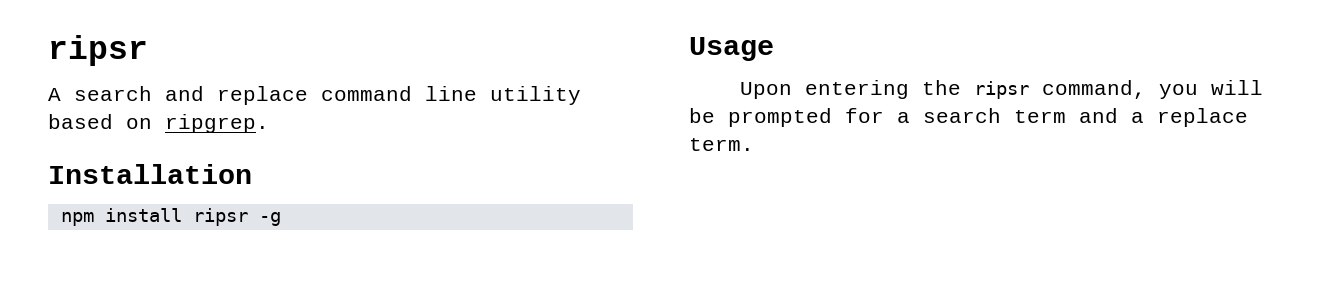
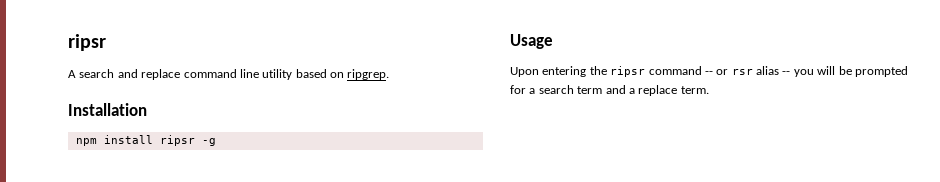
- Upon entering the ripsr command, you will be prompted for a search term and a replace term.
+ Upon entering the ripsr command -- or rsr alias -- you will be prompted for a search term and a replace term.

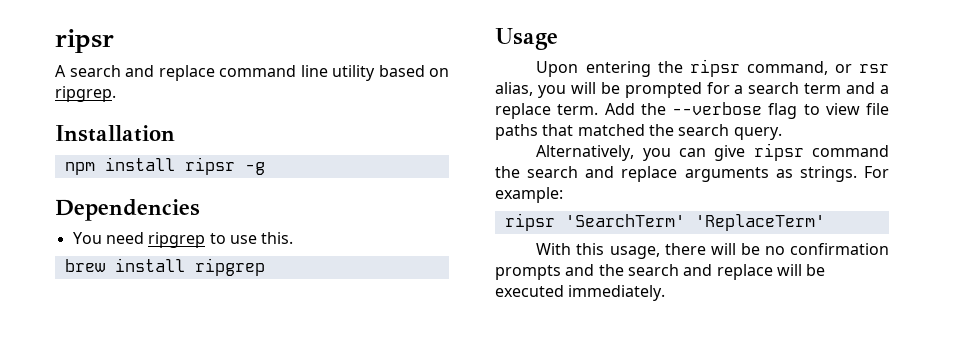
+ Dependencies
+ You need ripgrep to use this.
+ brew install ripgrep
- Upon entering the ripsr command -- or rsr alias -- you will be prompted for a search term and a replace term.
+ Upon entering the ripsr command, or rsr alias, you will be prompted for a search term and a replace term.
+ Add the --verbose flag to view file paths that matched the search query.
+ Alternatively, you can give ripsr command the search and replace arguments as strings. For example:
+ ripsr 'SearchTerm' 'ReplaceTerm'
+ With this usage, there will be no confirmation prompts and the search and replace will be executed immediately.

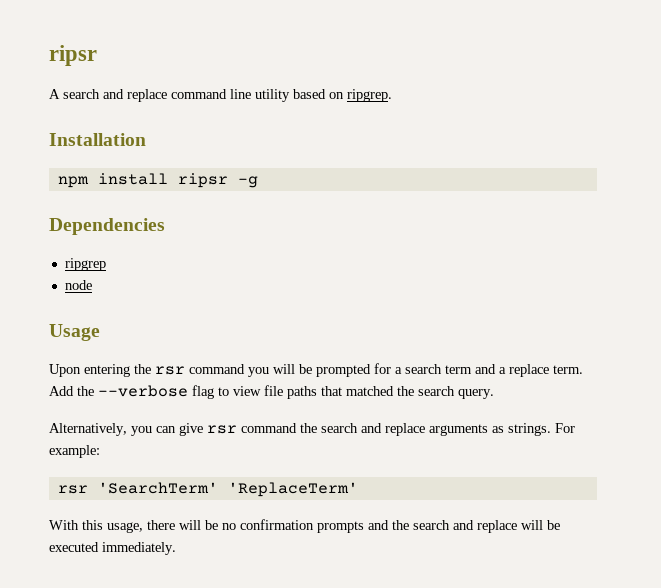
- You need ripgrep to use this.
- brew install ripgrep
+ ripgrep
+ node
- Upon entering the ripsr command, or rsr alias, you will be prompted for a search term and a replace term.
+ Upon entering the rsr command you will be prompted for a search term and a replace term.
- Alternatively, you can give ripsr command the search and replace arguments as strings.
+ Alternatively, you can give rsr command the search and replace arguments as strings.
- ripsr 'SearchTerm' 'ReplaceTerm'
+ rsr 'SearchTerm' 'ReplaceTerm'

